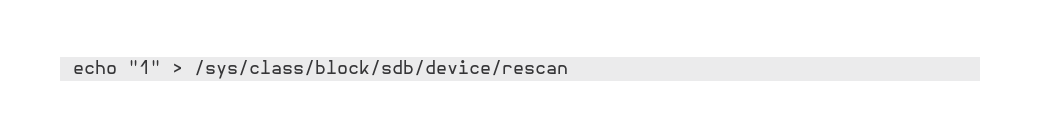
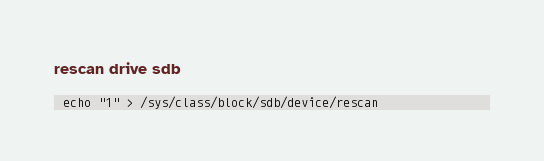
+ rescan drive sdb

